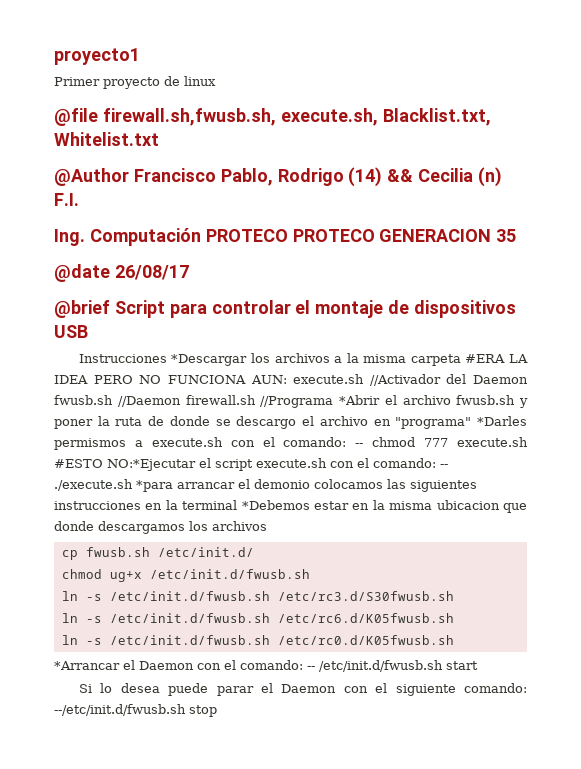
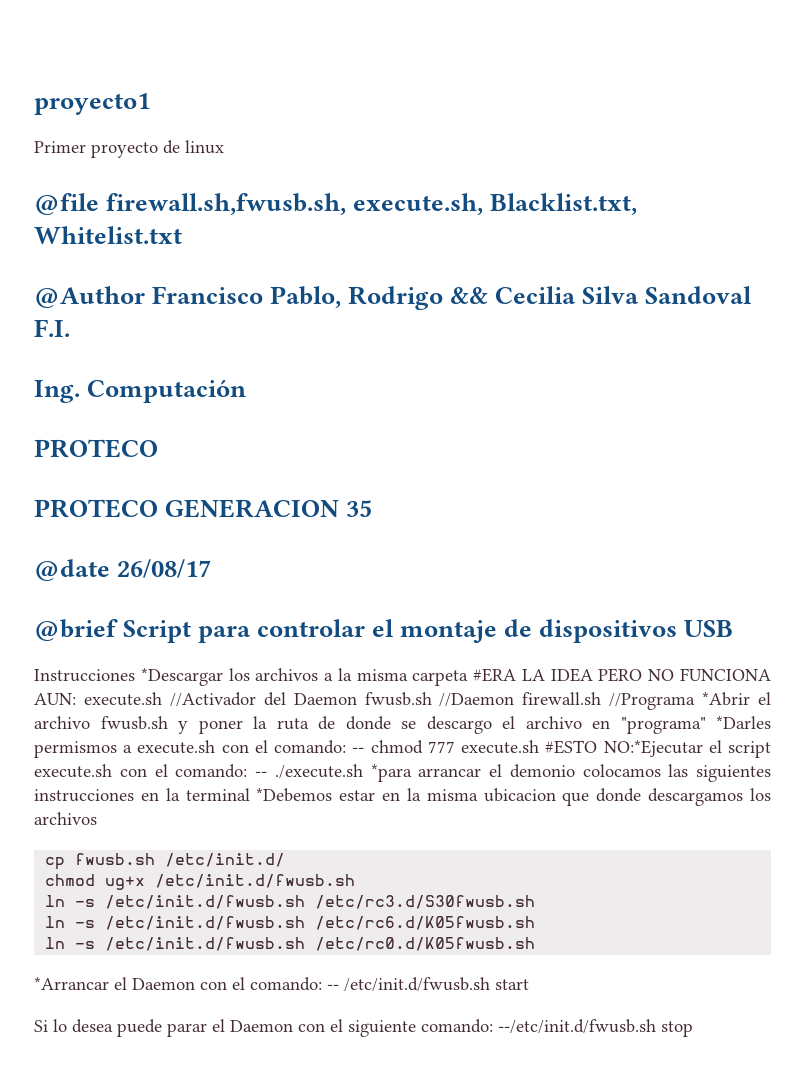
- @Author Francisco Pablo, Rodrigo (14) && Cecilia (n) F.I.
+ @Author Francisco Pablo, Rodrigo && Cecilia Silva Sandoval F.I.
- Ing. Computación PROTECO PROTECO GENERACION 35
+ Ing. Computación
+ PROTECO
+ PROTECO GENERACION 35

